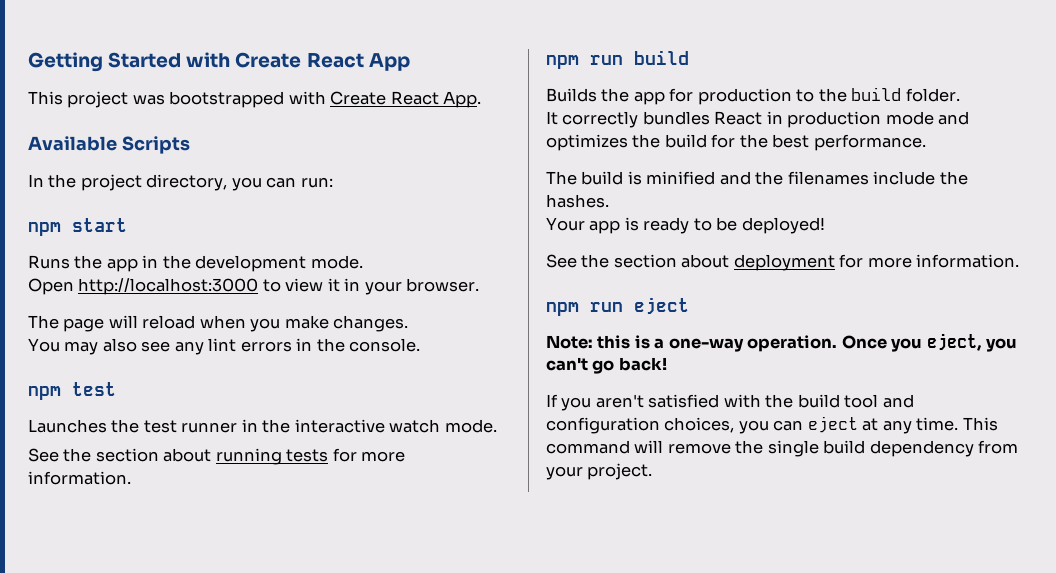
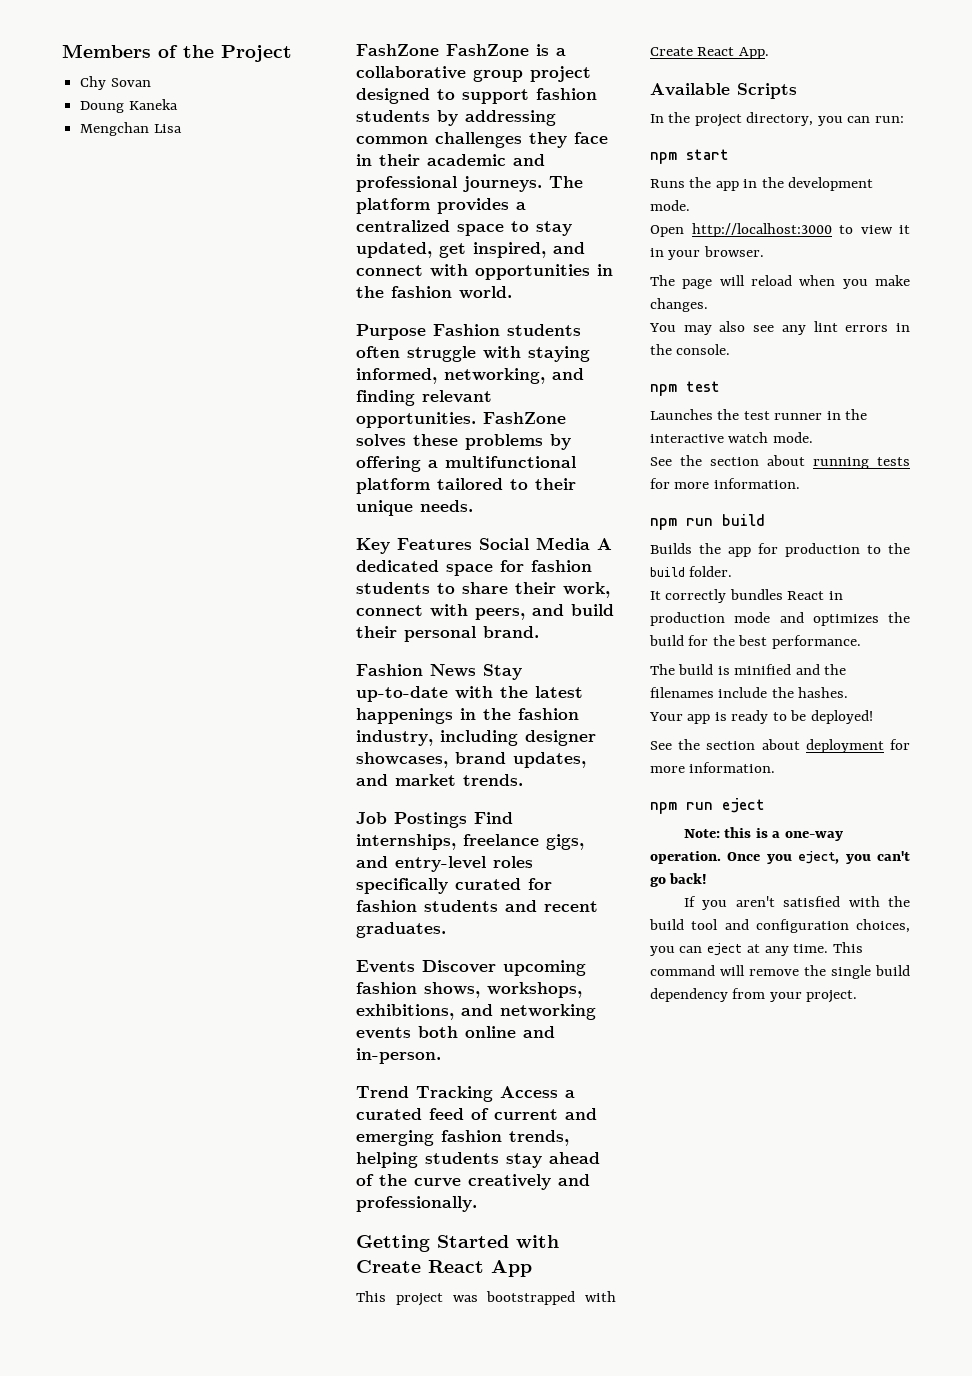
+ Members of the Project
+ Chy Sovan
+ Doung Kaneka
+ Mengchan Lisa
+ FashZone FashZone is a collaborative group project designed to support fashion students by addressing common challenges they face in their academic and professional journeys. The platform provides a centralized space to stay updated, get inspired, and connect with opportunities in the fashion world.
+ Purpose Fashion students often struggle with staying informed, networking, and finding relevant opportunities. FashZone solves these problems by offering a multifunctional platform tailored to their unique needs.
+ Key Features Social Media A dedicated space for fashion students to share their work, connect with peers, and build their personal brand.
+ Fashion News Stay up-to-date with the latest happenings in the fashion industry, including designer showcases, brand updates, and market trends.
+ Job Postings Find internships, freelance gigs, and entry-level roles specifically curated for fashion students and recent graduates.
+ Events Discover upcoming fashion shows, workshops, exhibitions, and networking events both online and in-person.
+ Trend Tracking Access a curated feed of current and emerging fashion trends, helping students stay ahead of the curve creatively and professionally.

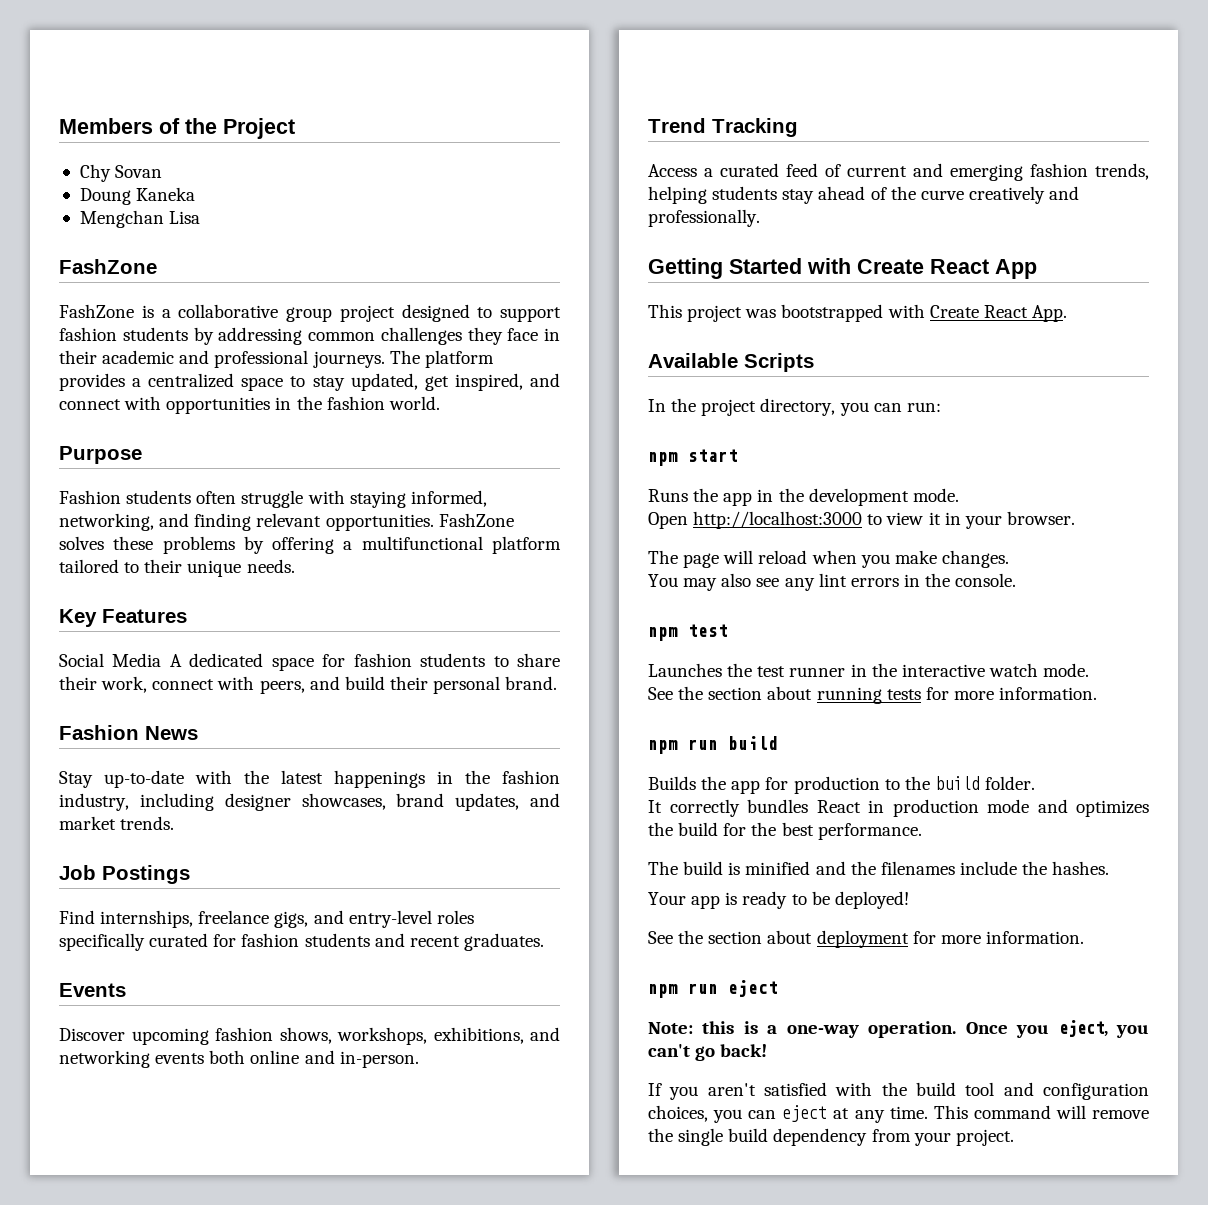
  Mengchan Lisa
- FashZone FashZone is a collaborative group project designed to support fashion students by addressing common challenges they face in their academic and professional journeys.
+ FashZone
+ FashZone is a collaborative group project designed to support fashion students by addressing common challenges they face in their academic and professional journeys.
- Purpose Fashion students often struggle with staying informed, networking, and finding relevant opportunities.
+ Purpose
+ Fashion students often struggle with staying informed, networking, and finding relevant opportunities.
- Key Features Social Media A dedicated space for fashion students to share their work, connect with peers, and build their personal brand.
+ Key Features
+ Social Media A dedicated space for fashion students to share their work, connect with peers, and build their personal brand.
- Fashion News Stay up-to-date with the latest happenings in the fashion industry, including designer showcases, brand updates, and market trends.
+ Fashion News
+ Stay up-to-date with the latest happenings in the fashion industry, including designer showcases, brand updates, and market trends.
- Job Postings Find internships, freelance gigs, and entry-level roles specifically curated for fashion students and recent graduates.
+ Job Postings
+ Find internships, freelance gigs, and entry-level roles specifically curated for fashion students and recent graduates.
- Events Discover upcoming fashion shows, workshops, exhibitions, and networking events both online and in-person.
+ Events
+ Discover upcoming fashion shows, workshops, exhibitions, and networking events both online and in-person.
- Trend Tracking Access a curated feed of current and emerging fashion trends, helping students stay ahead of the curve creatively and professionally.
+ Trend Tracking
+ Access a curated feed of current and emerging fashion trends, helping students stay ahead of the curve creatively and professionally.

